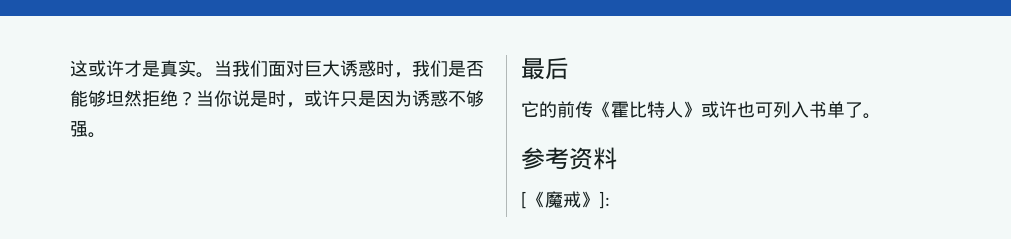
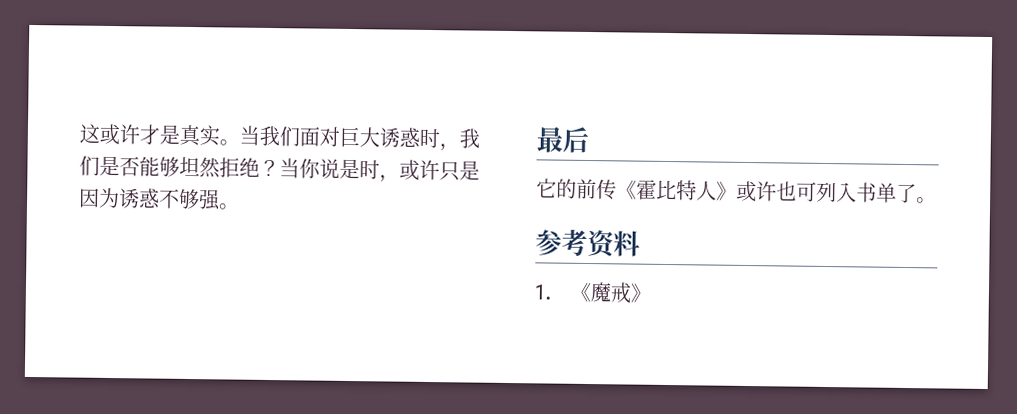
- [《魔戒》]:
+ 1.《魔戒》

